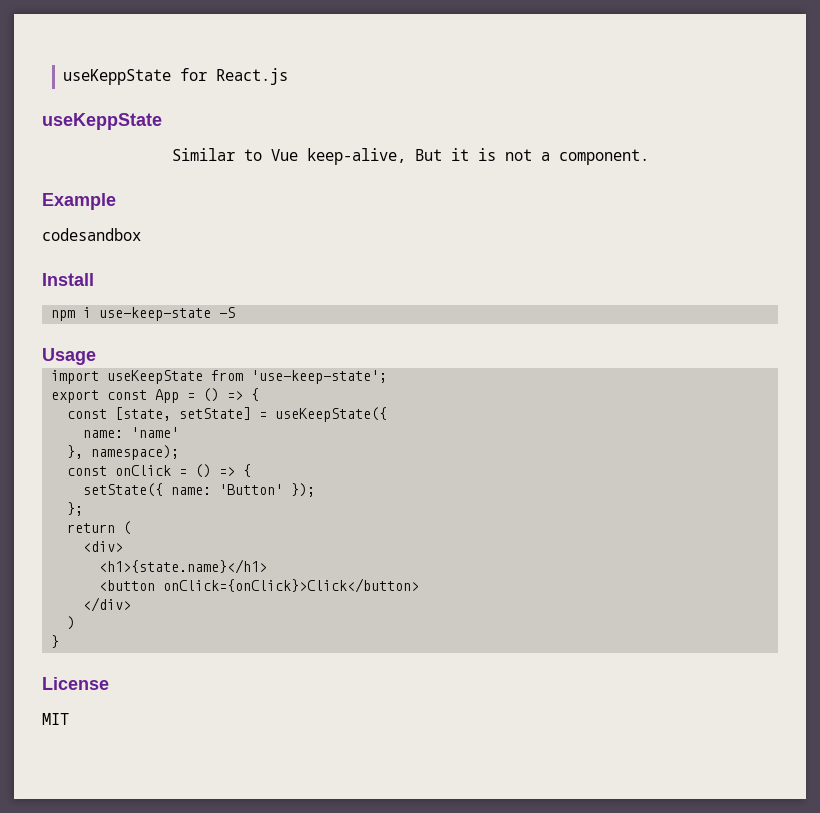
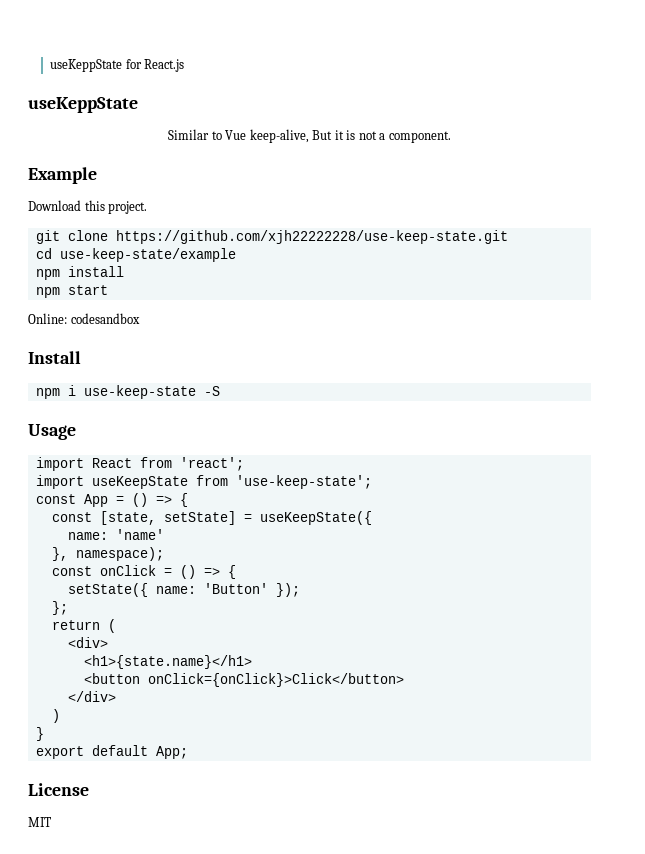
- codesandbox
+ Download this project.
+ git clone https://github.com/xjh22222228/use-keep-state.git
+ cd use-keep-state/example
+ npm install
+ npm start
+ Online: codesandbox
+ import React from 'react';
- export const App = () => {
+ const App = () => {
+ export default App;

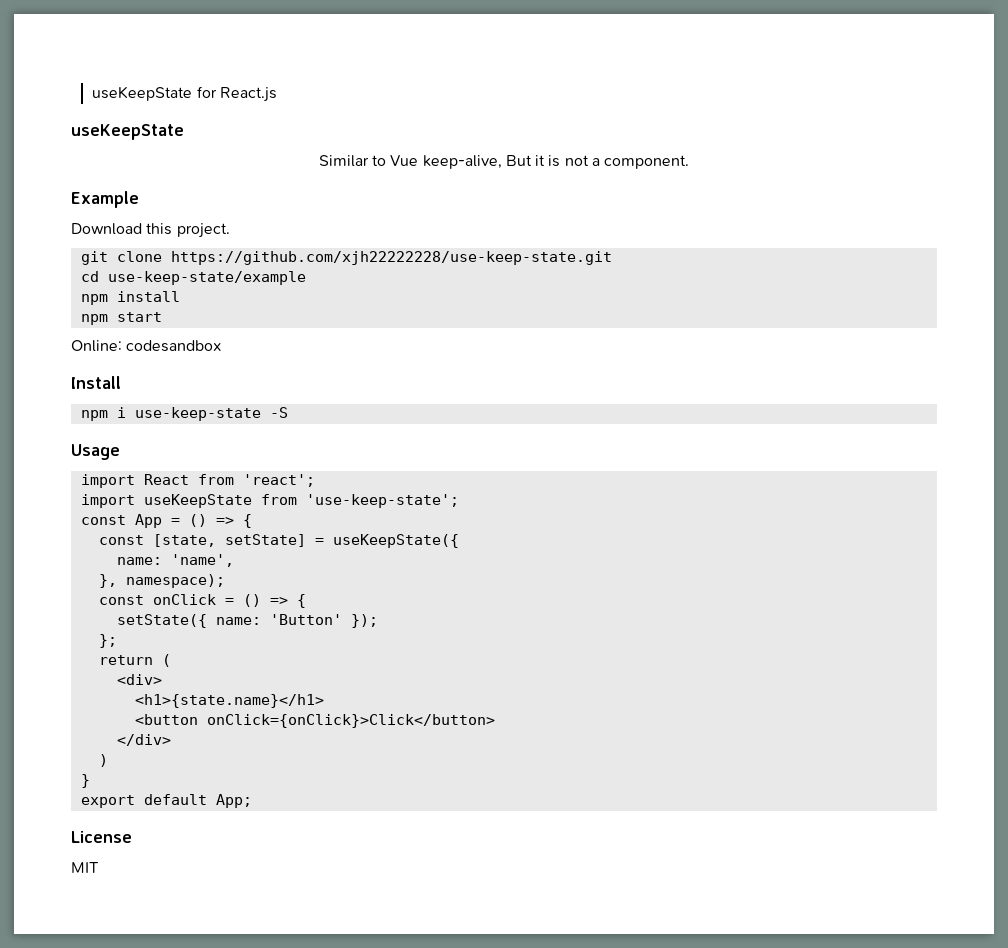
- useKeppState for React.js
- useKeppState
+ useKeepState for React.js
+ useKeepState
- name: 'name'
+ name: 'name',

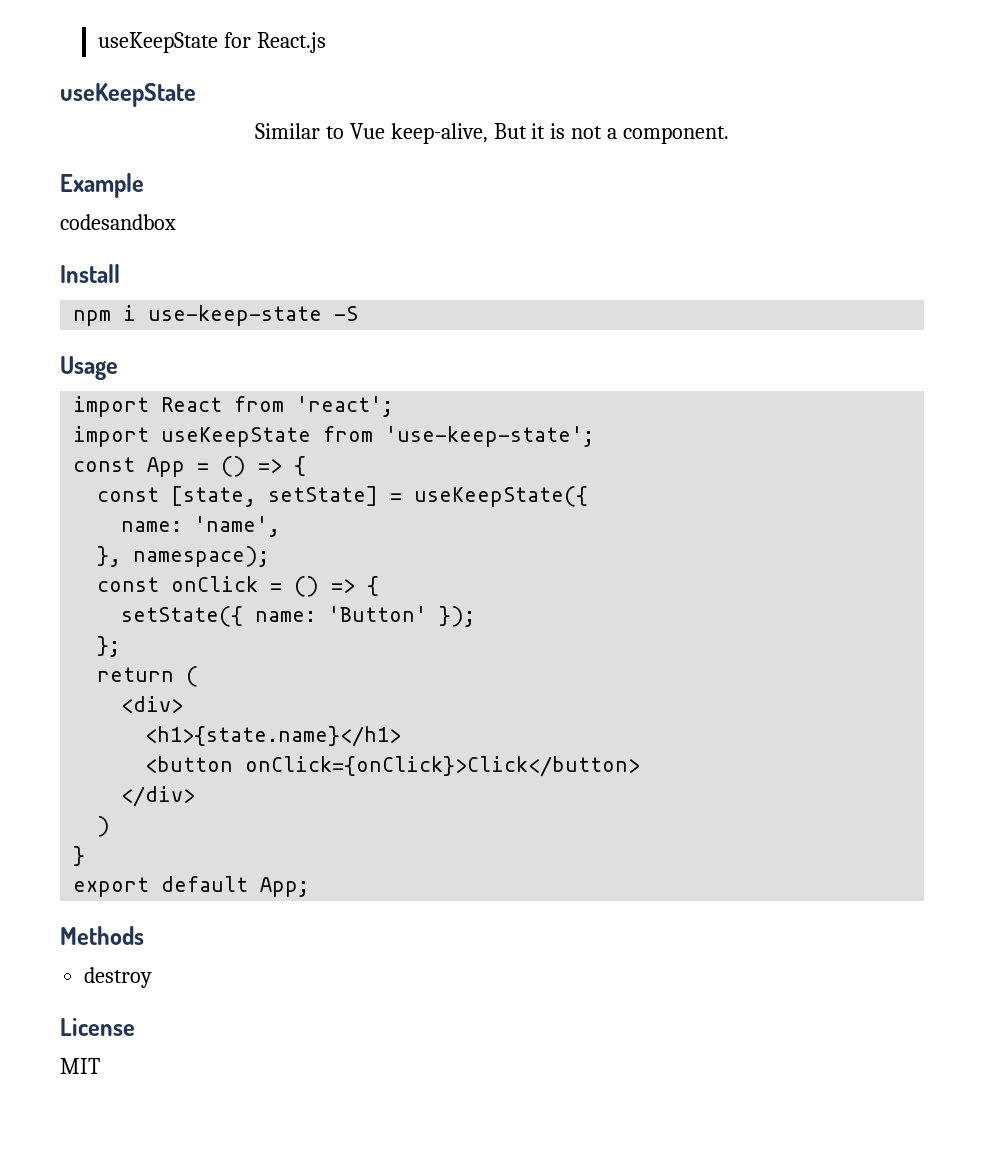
- Download this project.
- git clone https://github.com/xjh22222228/use-keep-state.git
- cd use-keep-state/example
- npm install
- npm start
- Online: codesandbox
+ codesandbox
+ Methods
+ destroy

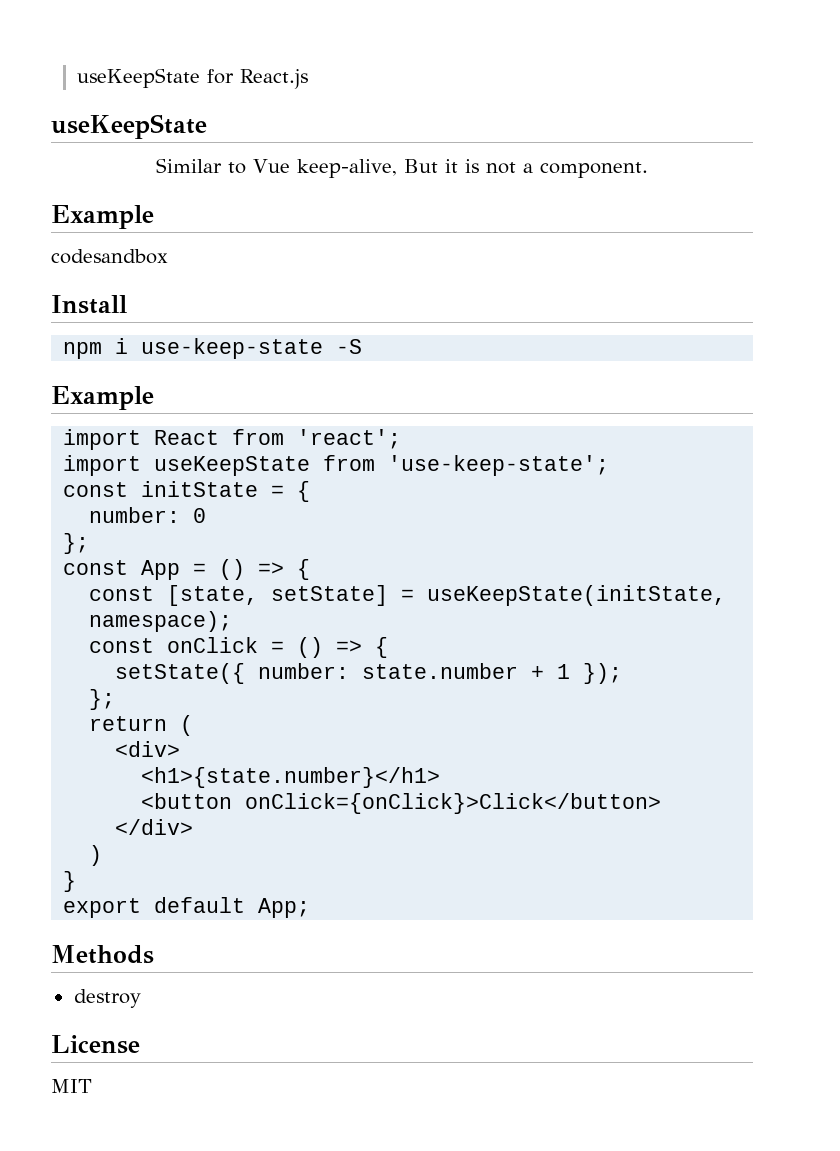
  npm i use-keep-state -S
- Usage
+ Example
+ const initState = {
+ number: 0
+ };
- const [state, setState] = useKeepState({
- name: 'name',
- }, namespace);
+ const [state, setState] = useKeepState(initState, namespace);
- setState({ name: 'Button' });
+ setState({ number: state.number + 1 });
- <h1>{state.name}</h1>
+ <h1>{state.number}</h1>

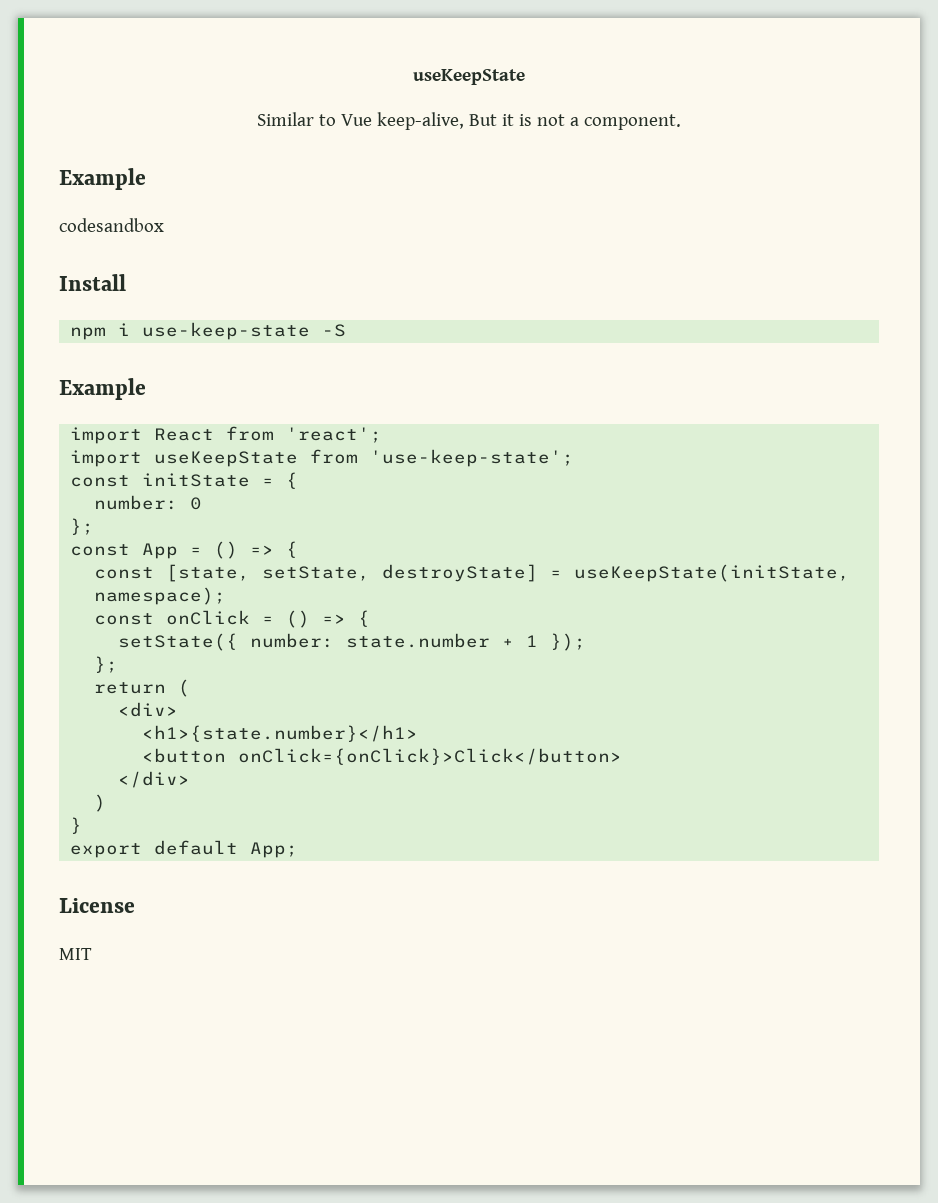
- useKeepState for React.js
- const [state, setState] = useKeepState(initState, namespace);
+ const [state, setState, destroyState] = useKeepState(initState, namespace);
- Methods
- destroy

